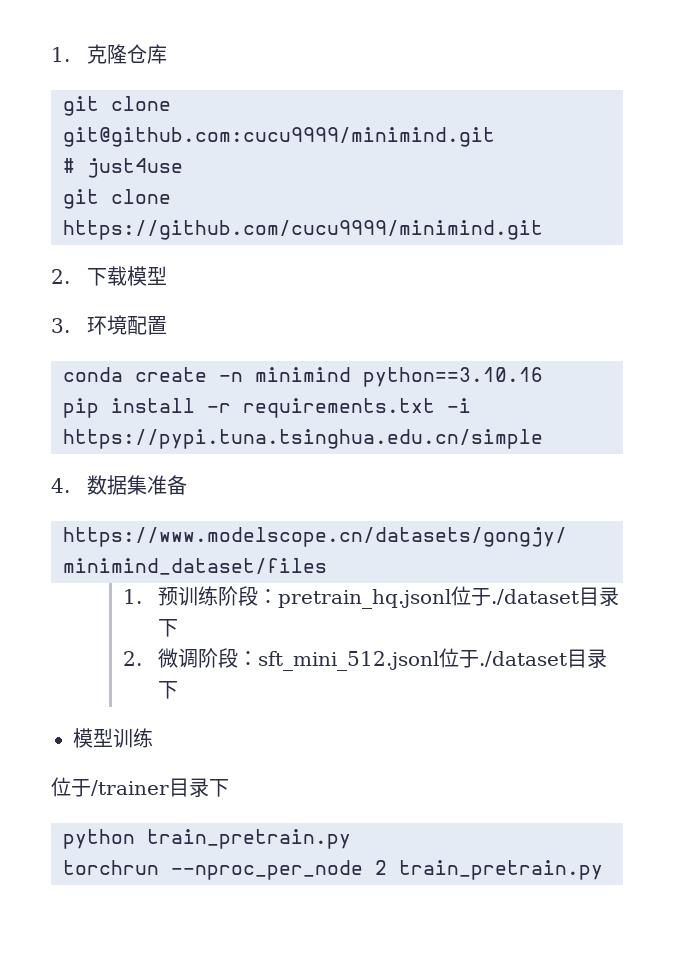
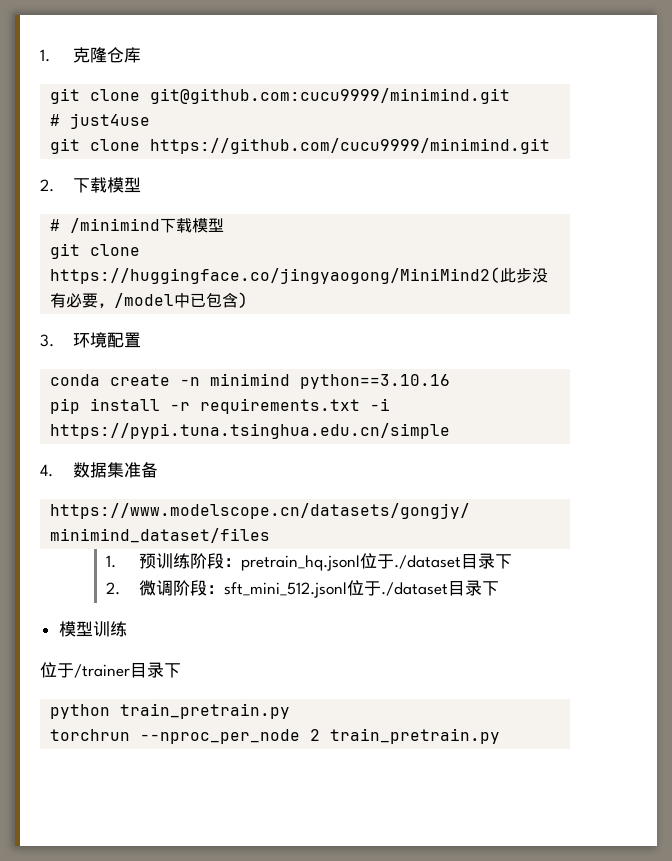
+ # /minimind下载模型
+ git clone https://huggingface.co/jingyaogong/MiniMind2(此步没有必要，/model中已包含)

